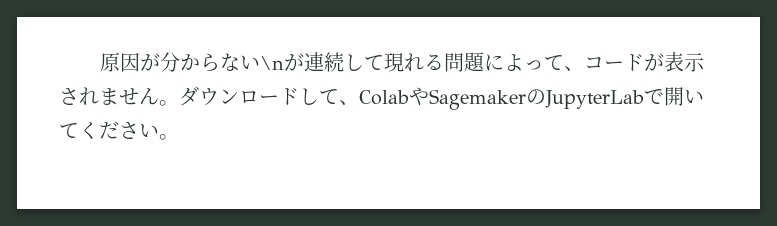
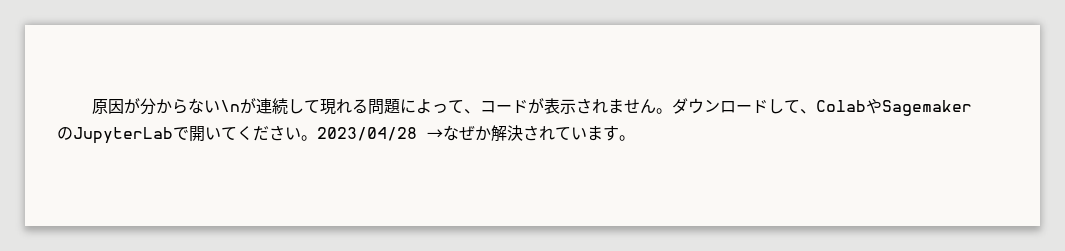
+ 2023/04/28 →なぜか解決されています。

